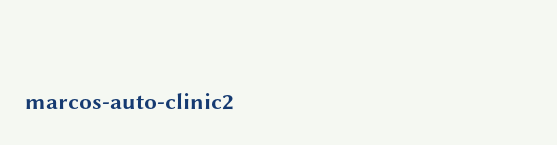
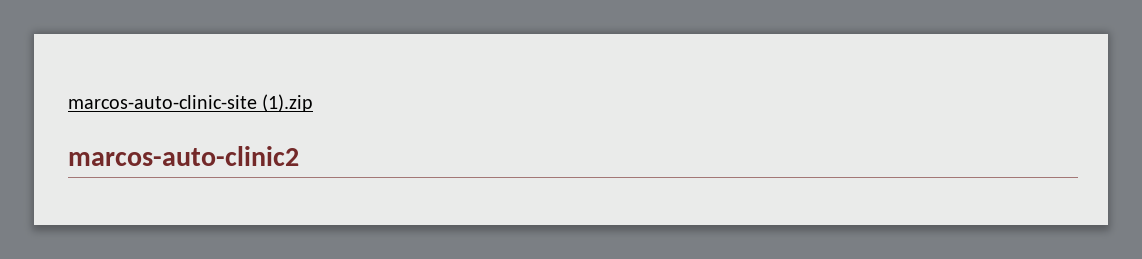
+ marcos-auto-clinic-site (1).zip

